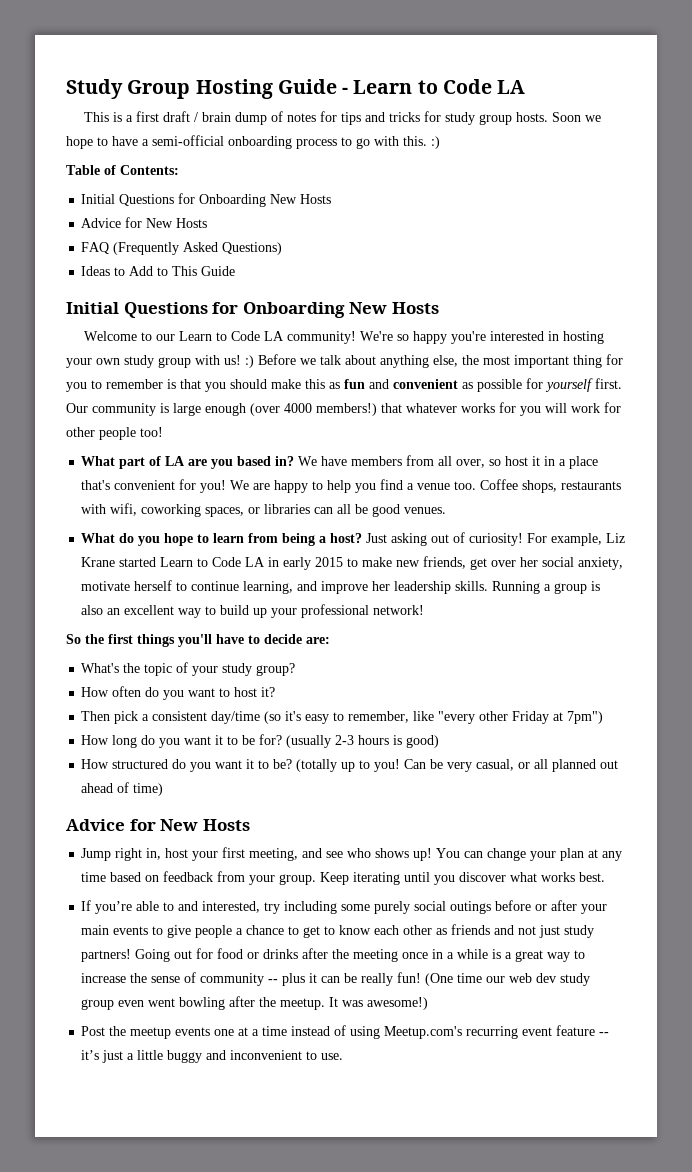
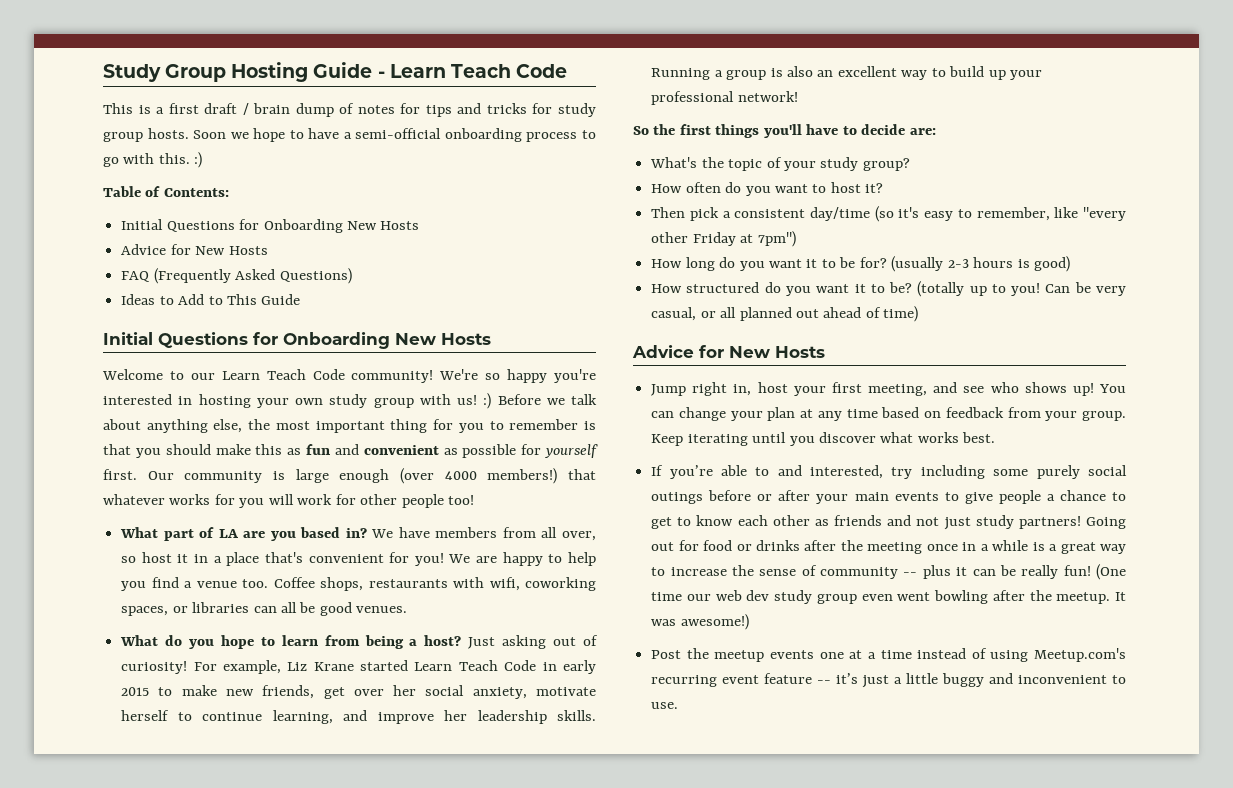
- Study Group Hosting Guide - Learn to Code LA
+ Study Group Hosting Guide - Learn Teach Code
- Welcome to our Learn to Code LA community!
+ Welcome to our Learn Teach Code community!
- For example, Liz Krane started Learn to Code LA in early 2015 to make new friends, get over her social anxiety, motivate herself to continue learning, and improve her leadership skills.
+ For example, Liz Krane started Learn Teach Code in early 2015 to make new friends, get over her social anxiety, motivate herself to continue learning, and improve her leadership skills.

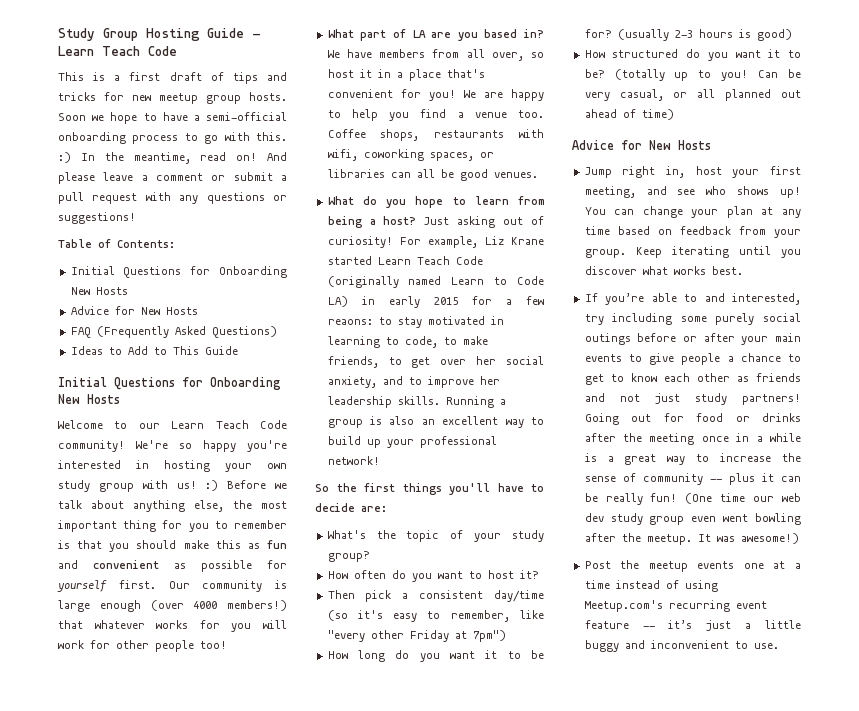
- This is a first draft / brain dump of notes for tips and tricks for study group hosts.
+ This is a first draft of tips and tricks for new meetup group hosts.
- Soon we hope to have a semi-official onboarding process to go with this. :)
+ Soon we hope to have a semi-official onboarding process to go with this. :) In the meantime, read on! And please leave a comment or submit a pull request with any questions or suggestions!
- For example, Liz Krane started Learn Teach Code in early 2015 to make new friends, get over her social anxiety, motivate herself to continue learning, and improve her leadership skills.
+ For example, Liz Krane started Learn Teach Code (originally named Learn to Code LA) in early 2015 for a few reaons: to stay motivated in learning to code, to make friends, to get over her social anxiety, and to improve her leadership skills.

